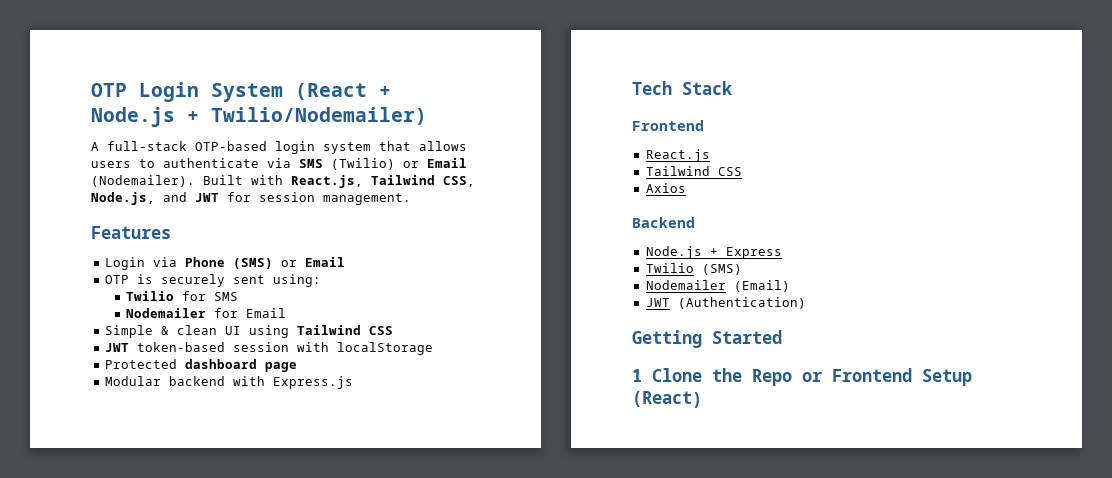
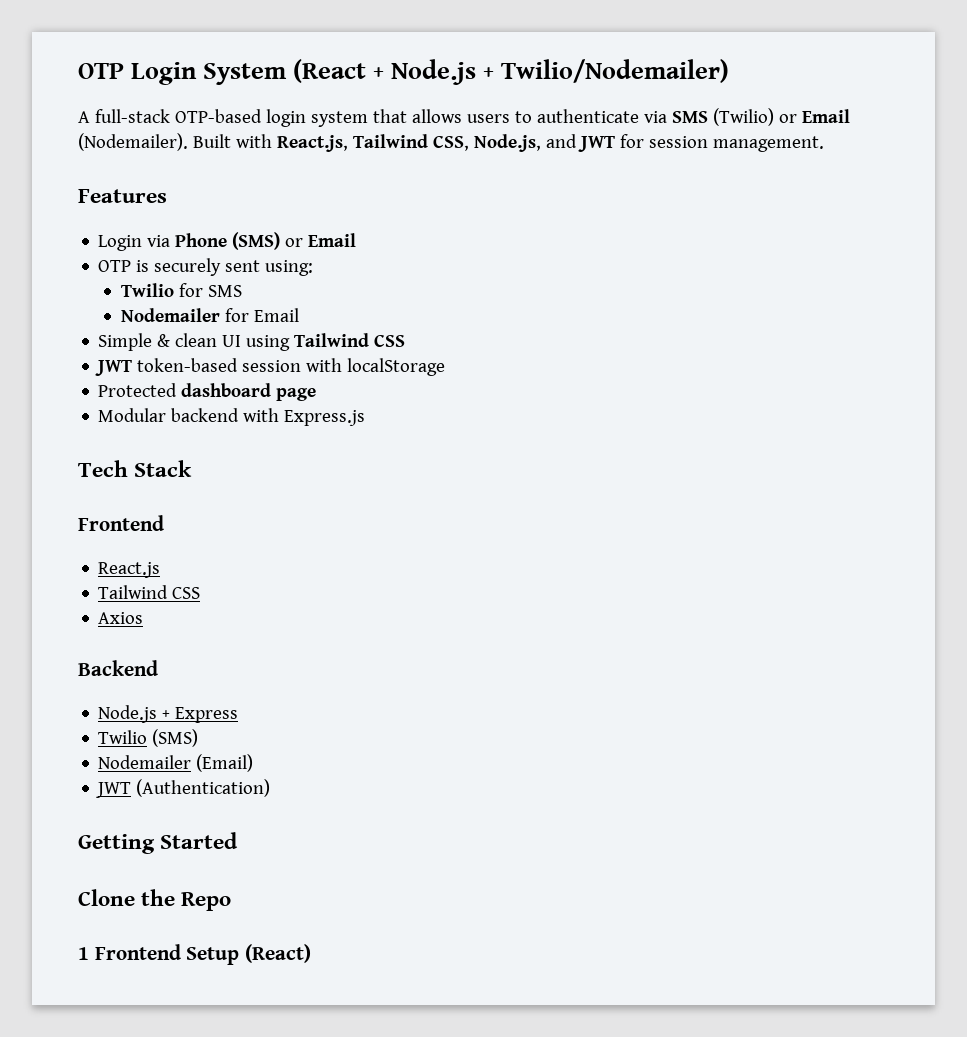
- 1 Clone the Repo or Frontend Setup (React)
+ Clone the Repo
+ 1 Frontend Setup (React)

